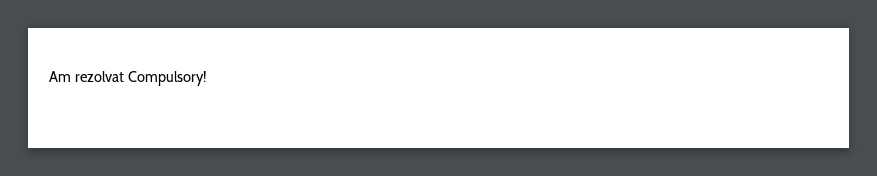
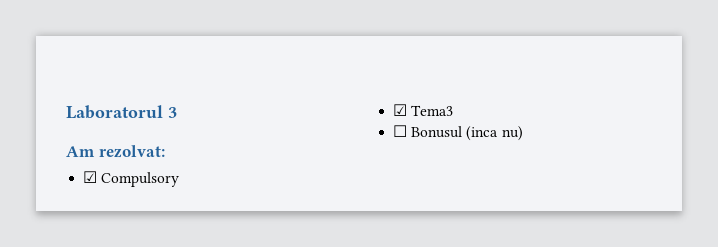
- Am rezolvat Compulsory!
+ Laboratorul 3
+ Am rezolvat:
+ ☑ Compulsory
+ ☑ Tema3
+ ☐ Bonusul (inca nu)

